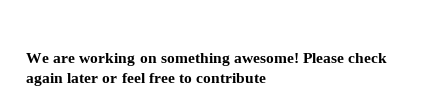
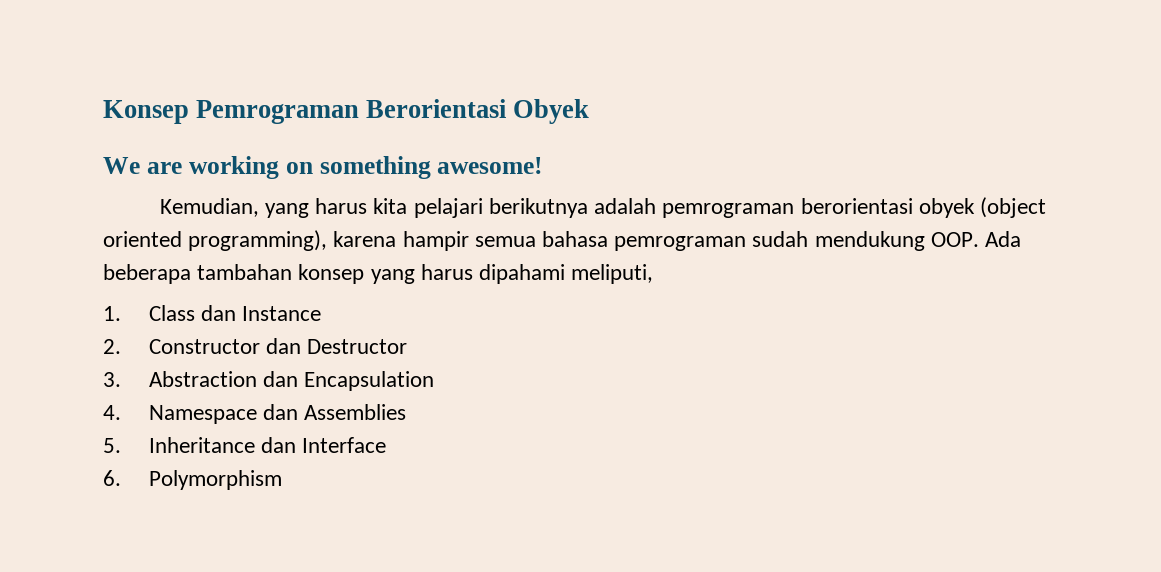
+ Konsep Pemrograman Berorientasi Obyek
- We are working on something awesome! Please check again later or feel free to contribute
+ We are working on something awesome!
+ Kemudian, yang harus kita pelajari berikutnya adalah pemrograman berorientasi obyek (object oriented programming), karena hampir semua bahasa pemrograman sudah mendukung OOP. Ada beberapa tambahan konsep yang harus dipahami meliputi,
+ 1. Class dan Instance
+ 2. Constructor dan Destructor
+ 3. Abstraction dan Encapsulation
+ 4. Namespace dan Assemblies
+ 5. Inheritance dan Interface
+ 6. Polymorphism

